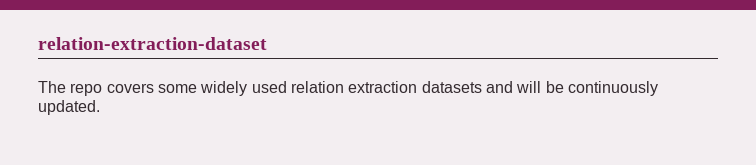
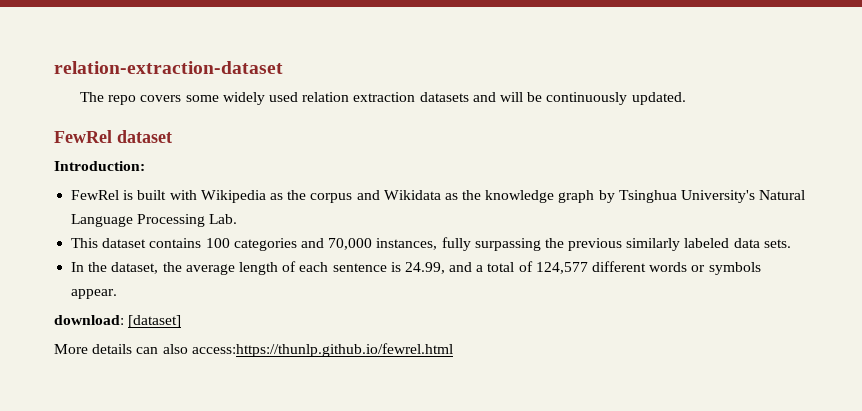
+ FewRel dataset
+ Introduction:
+ FewRel is built with Wikipedia as the corpus and Wikidata as the knowledge graph by Tsinghua University's Natural Language Processing Lab.
+ This dataset contains 100 categories and 70,000 instances, fully surpassing the previous similarly labeled data sets.
+ In the dataset, the average length of each sentence is 24.99, and a total of 124,577 different words or symbols appear.
+ download: [dataset]
+ More details can also access:https://thunlp.github.io/fewrel.html

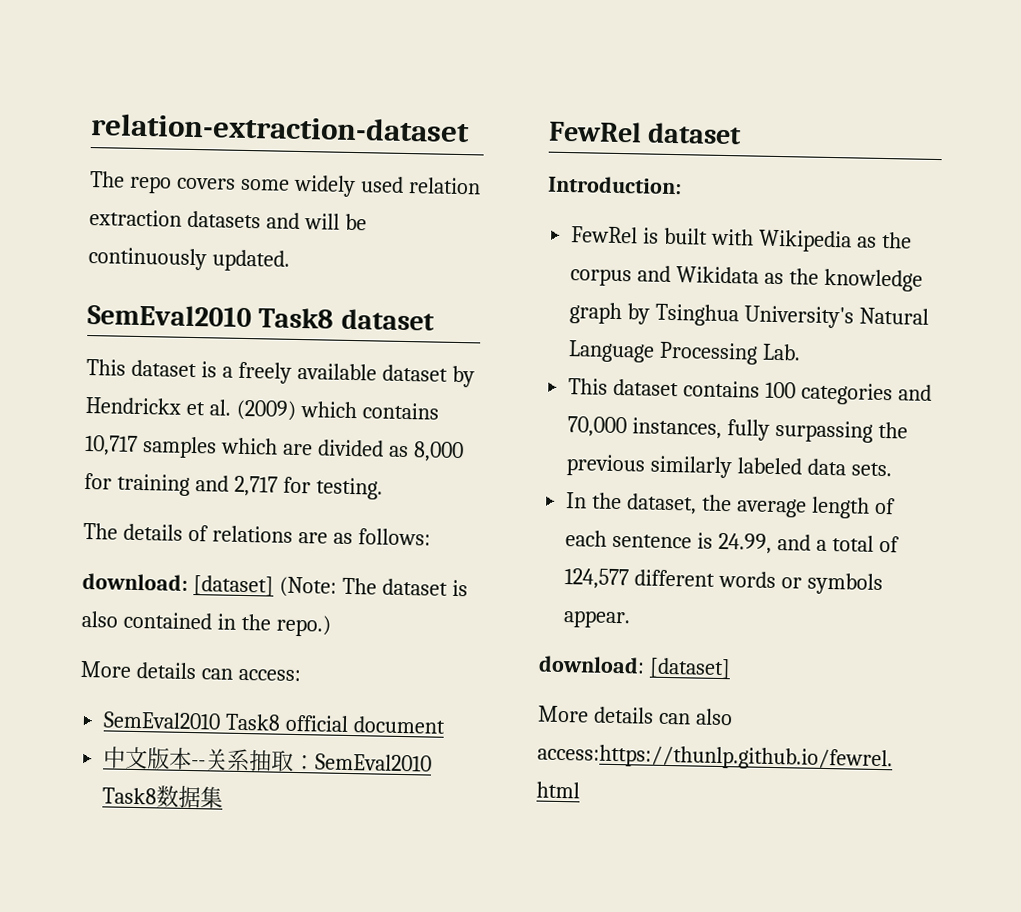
+ SemEval2010 Task8 dataset
+ This dataset is a freely available dataset by Hendrickx et al. (2009) which contains 10,717 samples which are divided as 8,000 for training and 2,717 for testing.
+ The details of relations are as follows:
+ download: [dataset] (Note: The dataset is also contained in the repo.)
+ More details can access:
+ SemEval2010 Task8 official document
+ 中文版本--关系抽取：SemEval2010 Task8数据集

